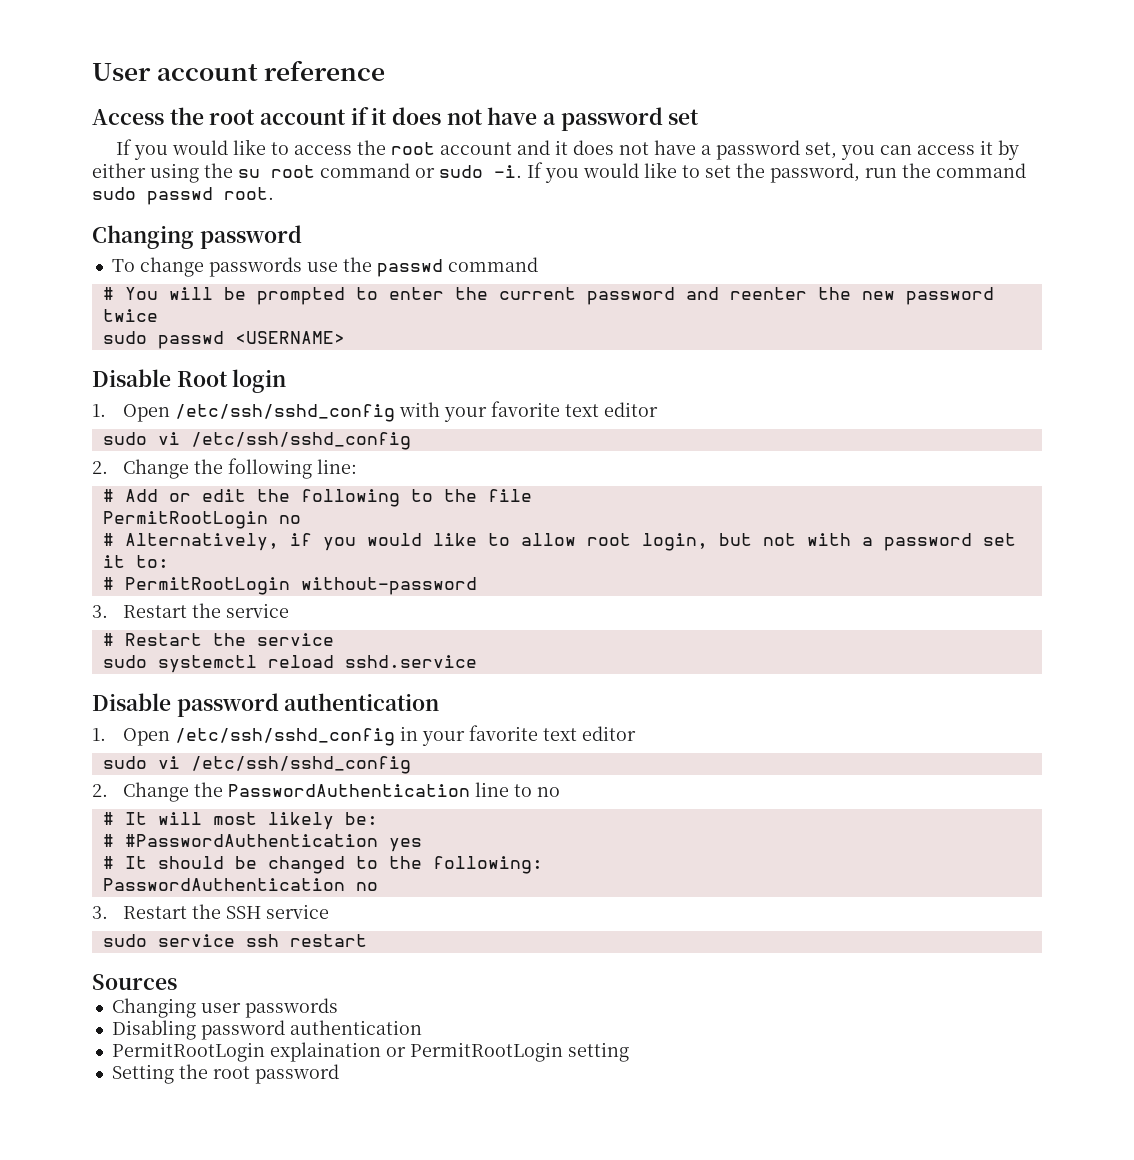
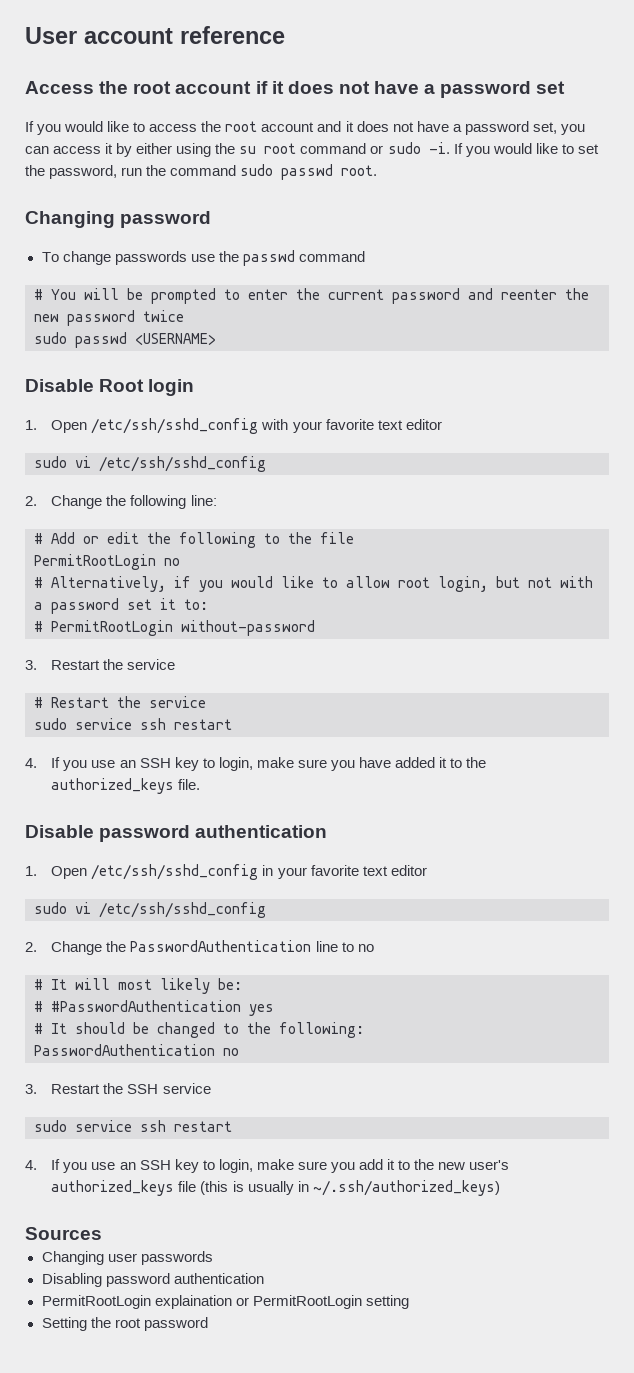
  # Restart the service
- sudo systemctl reload sshd.service
+ sudo service ssh restart
+ 4. If you use an SSH key to login, make sure you have added it to the authorized_keys file.
+ 4. If you use an SSH key to login, make sure you add it to the new user's authorized_keys file (this is usually in ~/.ssh/authorized_keys)

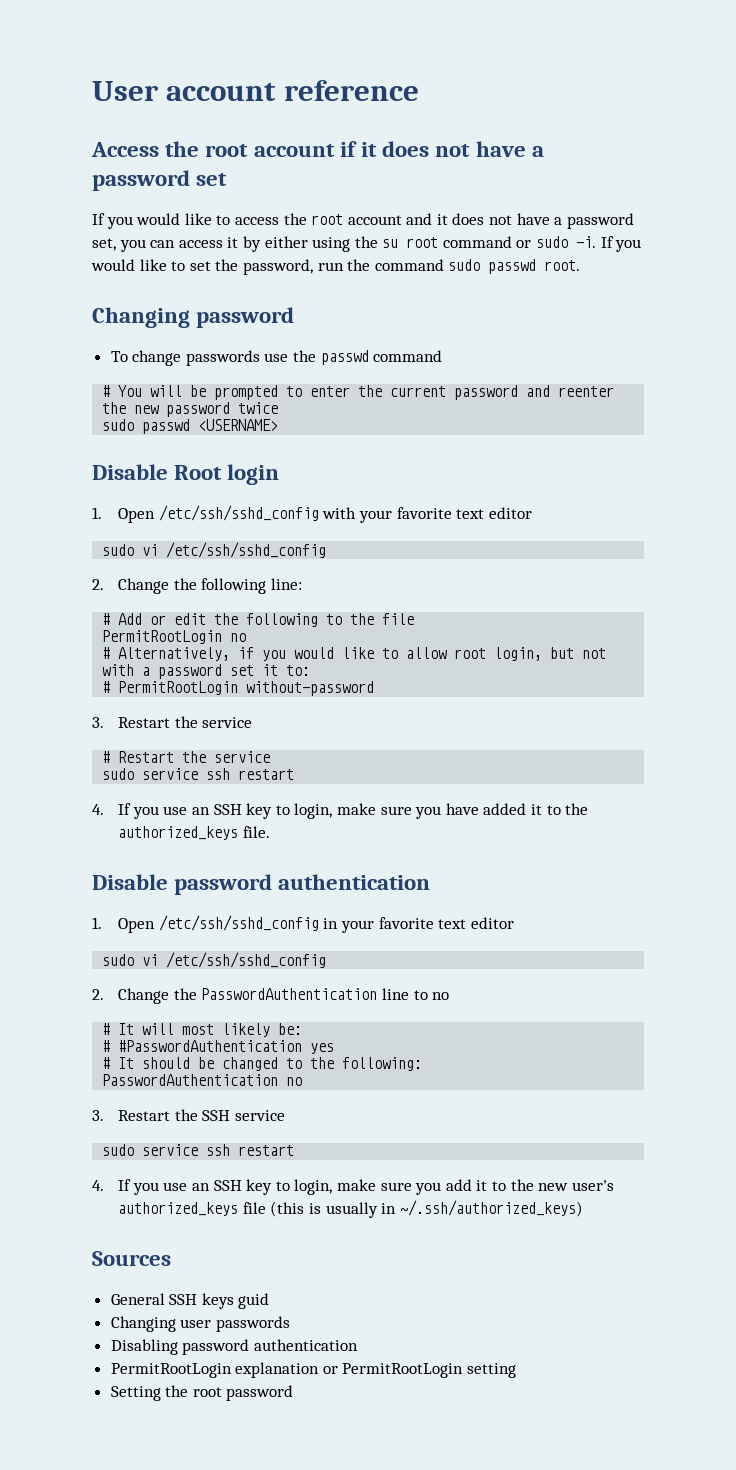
+ General SSH keys guid
- PermitRootLogin explaination or PermitRootLogin setting
+ PermitRootLogin explanation or PermitRootLogin setting

